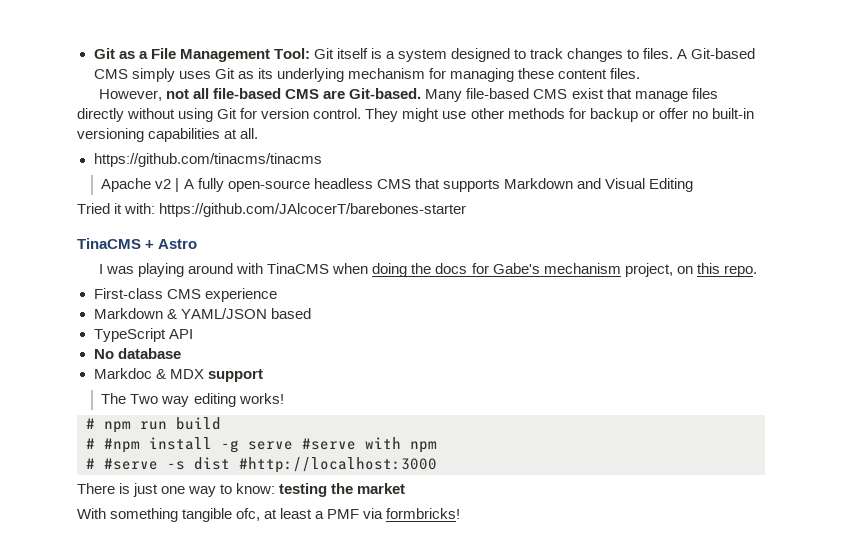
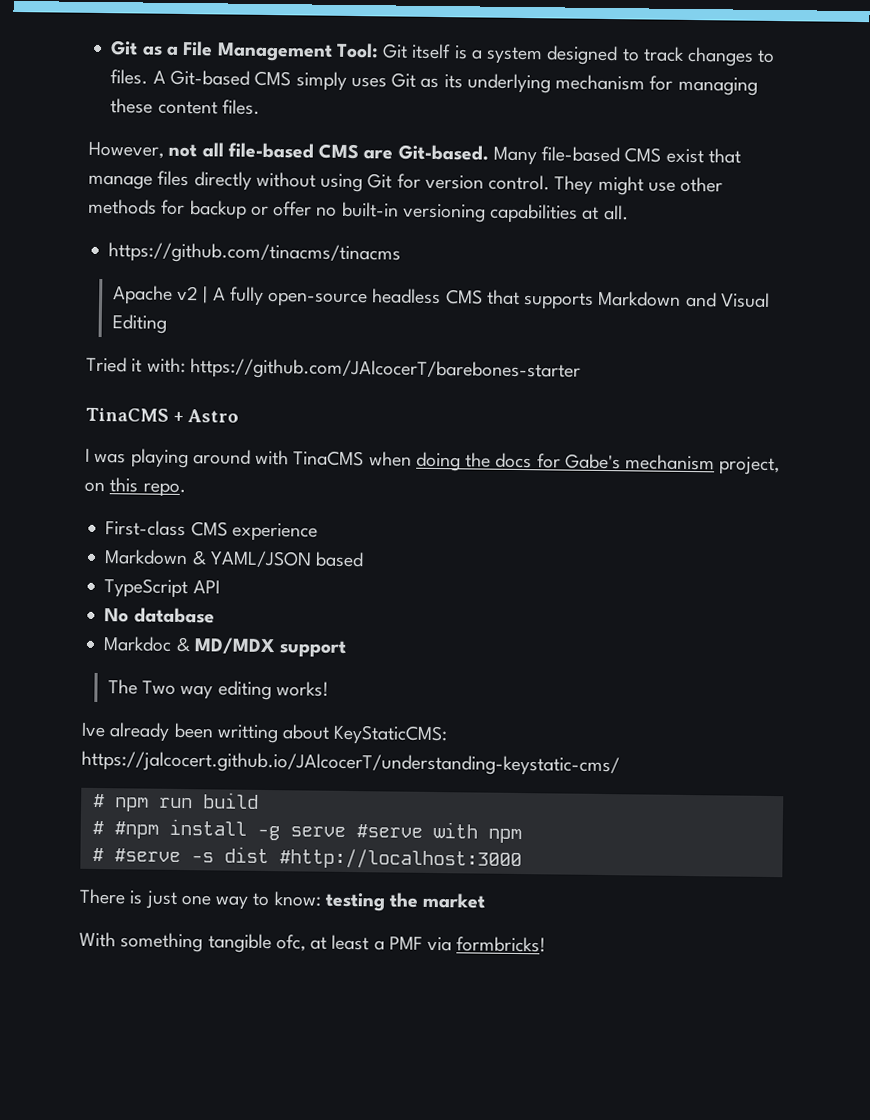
- Markdoc & MDX support
+ Markdoc & MD/MDX support
+ Ive already been writting about KeyStaticCMS: https://jalcocert.github.io/JAlcocerT/understanding-keystatic-cms/

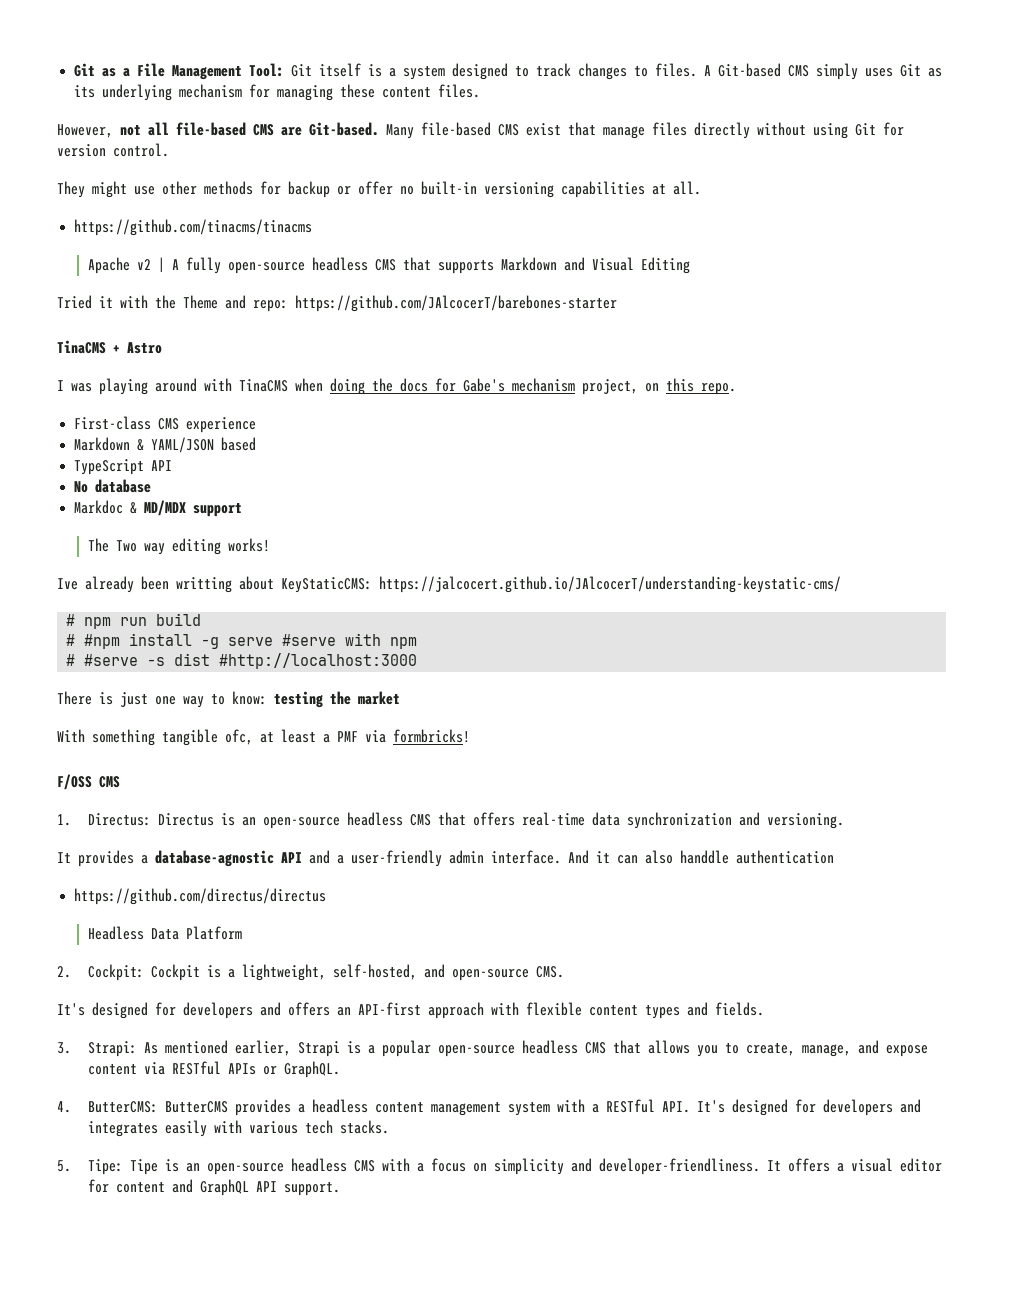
- Many file-based CMS exist that manage files directly without using Git for version control. They might use other methods for backup or offer no built-in versioning capabilities at all.
+ Many file-based CMS exist that manage files directly without using Git for version control.
+ They might use other methods for backup or offer no built-in versioning capabilities at all.
- Tried it with: https://github.com/JAlcocerT/barebones-starter
+ Tried it with the Theme and repo: https://github.com/JAlcocerT/barebones-starter
+ F/OSS CMS
+ 1. Directus: Directus is an open-source headless CMS that offers real-time data synchronization and versioning.
+ It provides a database-agnostic API and a user-friendly admin interface. And it can also handdle authentication
+ https://github.com/directus/directus
+ Headless Data Platform
+ 2. Cockpit: Cockpit is a lightweight, self-hosted, and open-source CMS.
+ It's designed for developers and offers an API-first approach with flexible content types and fields.
+ 3. Strapi: As mentioned earlier, Strapi is a popular open-source headless CMS that allows you to create, manage, and expose content via RESTful APIs or GraphQL.
+ 4. ButterCMS: ButterCMS provides a headless content management system with a RESTful API. It's designed for developers and integrates easily with various tech stacks.
+ 5. Tipe: Tipe is an open-source headless CMS with a focus on simplicity and developer-friendliness. It offers a visual editor for content and GraphQL API support.

